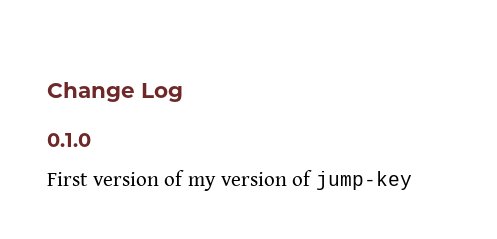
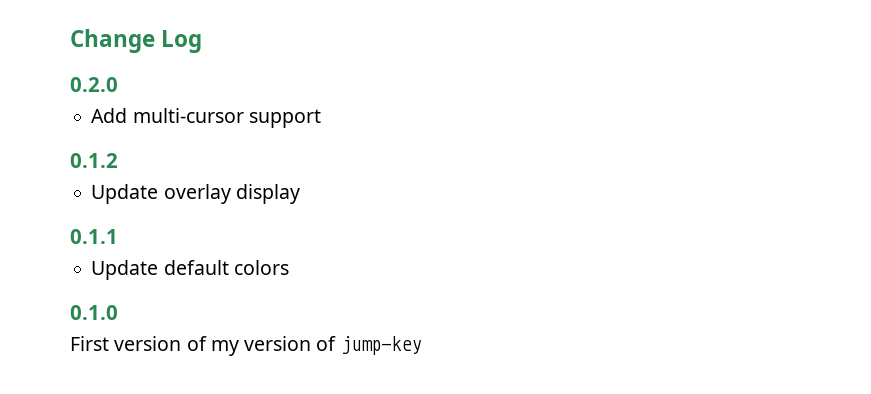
+ 0.2.0
+ Add multi-cursor support
+ 0.1.2
+ Update overlay display
+ 0.1.1
+ Update default colors

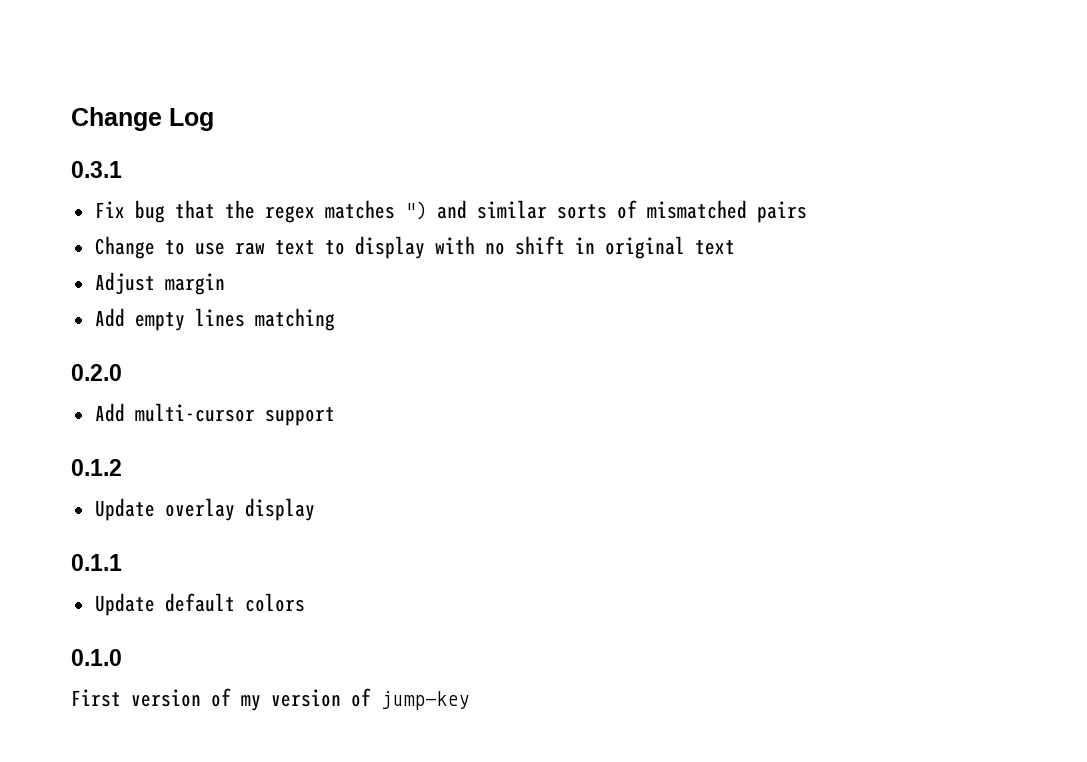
+ 0.3.1
+ Fix bug that the regex matches ") and similar sorts of mismatched pairs
+ Change to use raw text to display with no shift in original text
+ Adjust margin
+ Add empty lines matching

